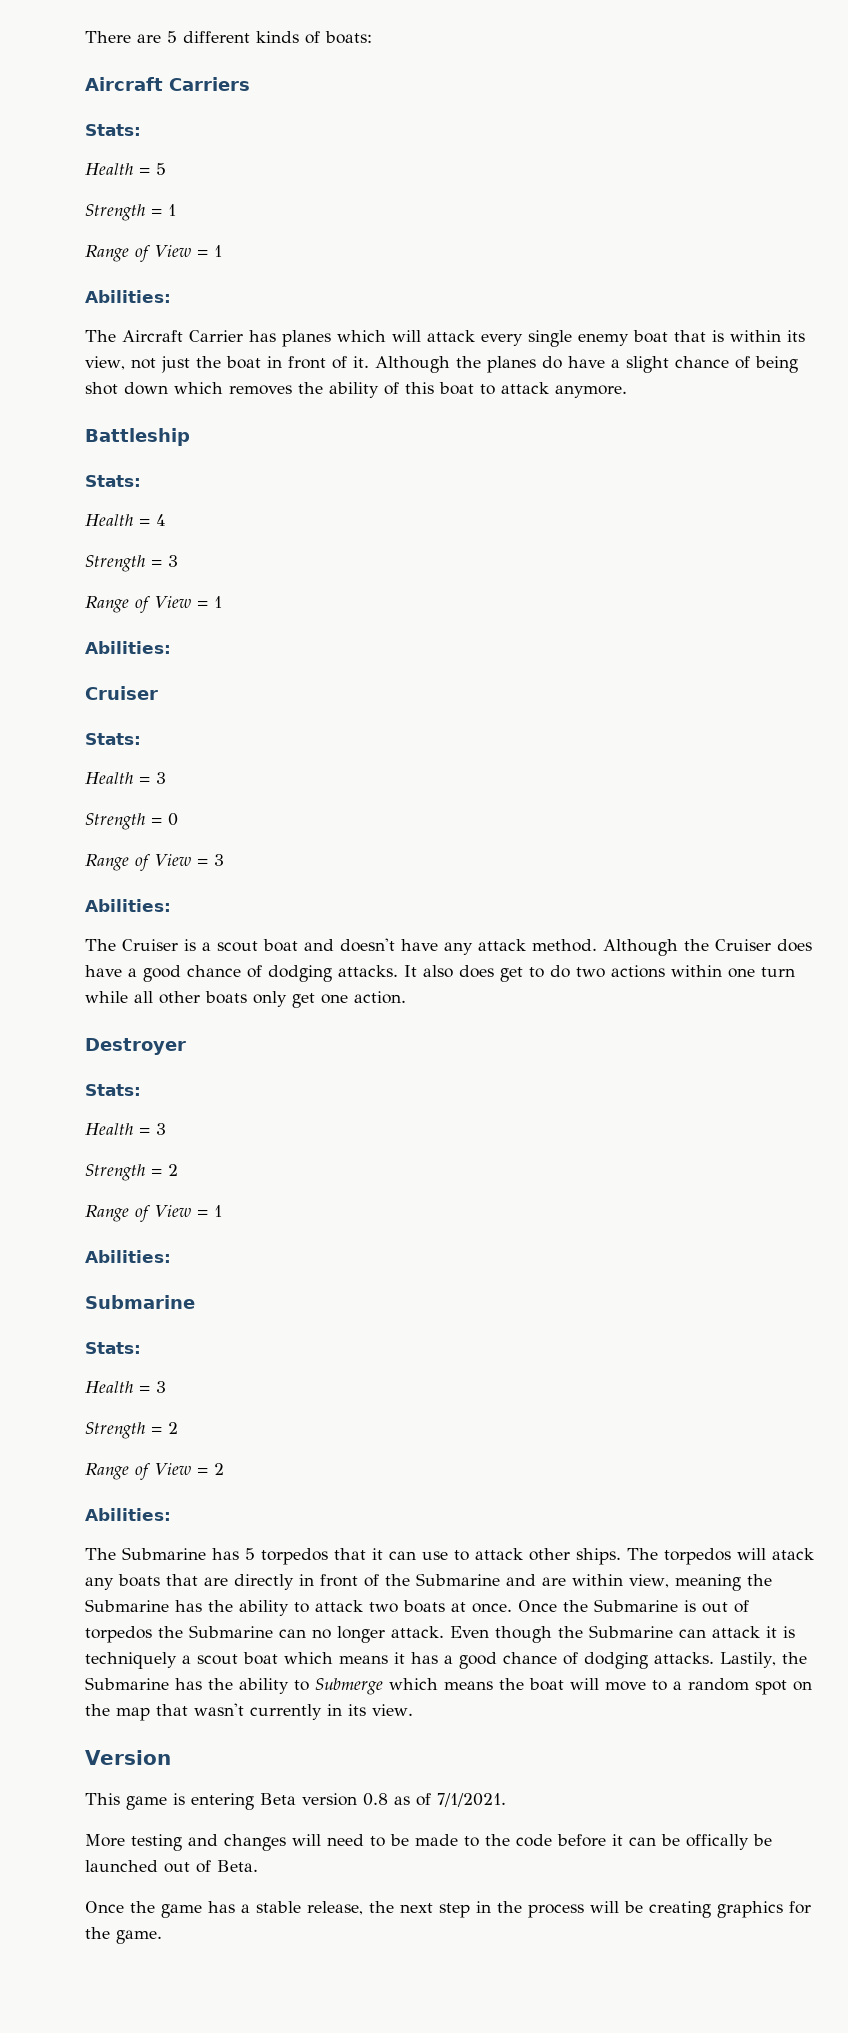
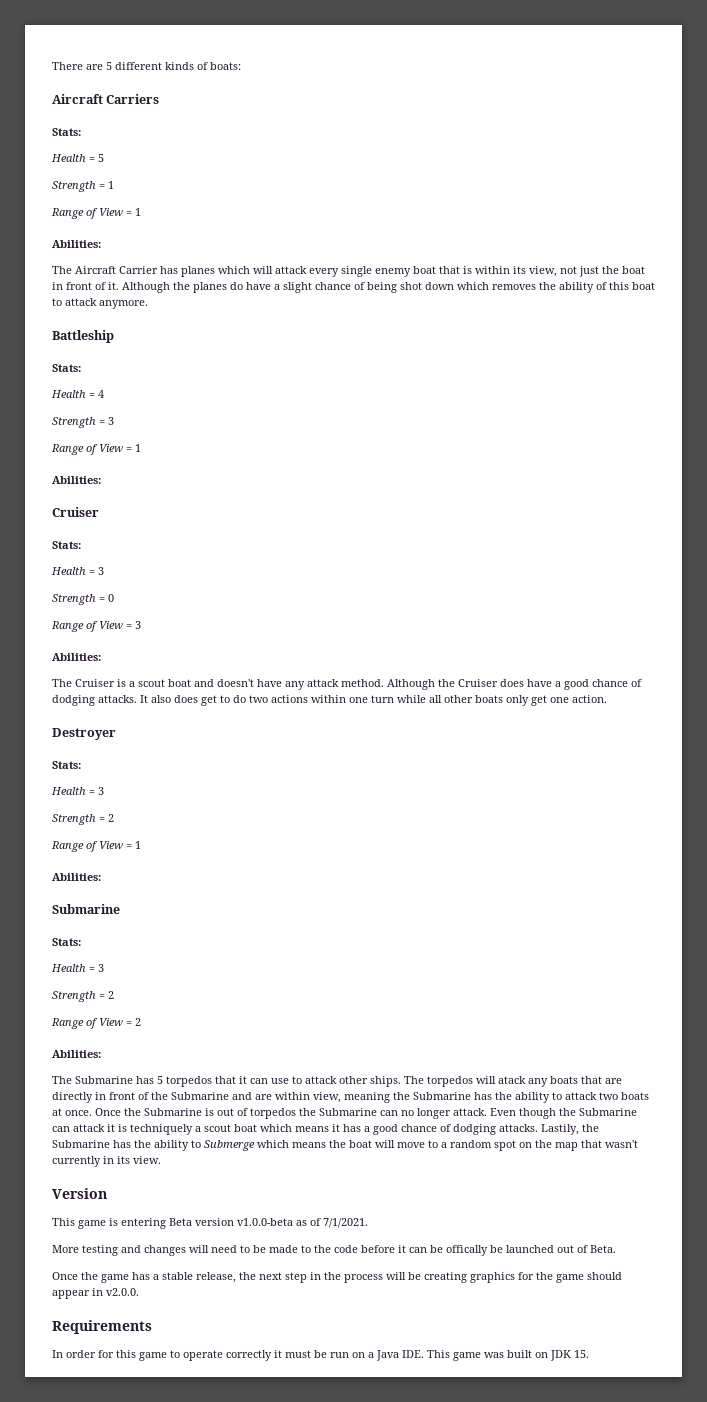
- This game is entering Beta version 0.8 as of 7/1/2021.
+ This game is entering Beta version v1.0.0-beta as of 7/1/2021.
- Once the game has a stable release, the next step in the process will be creating graphics for the game.
+ Once the game has a stable release, the next step in the process will be creating graphics for the game should appear in v2.0.0.
+ Requirements
+ In order for this game to operate correctly it must be run on a Java IDE. This game was built on JDK 15.

